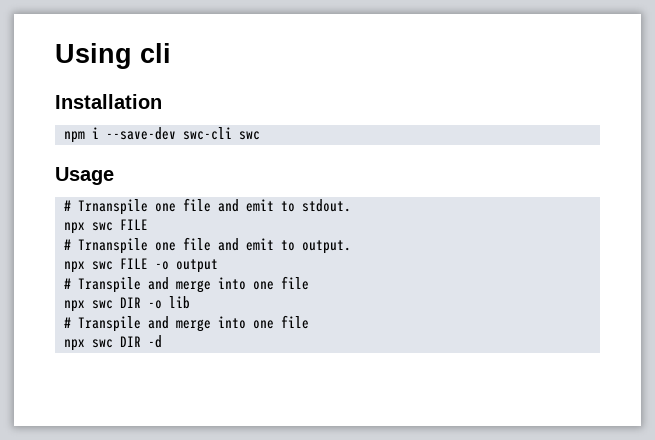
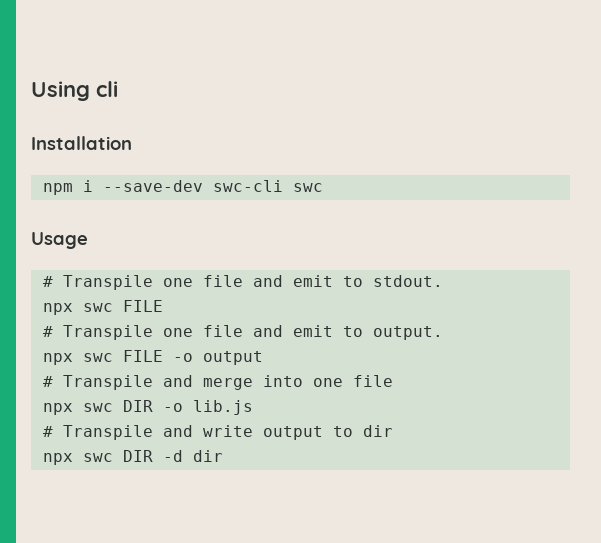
- # Trnanspile one file and emit to stdout.
+ # Transpile one file and emit to stdout.
- # Trnanspile one file and emit to output.
+ # Transpile one file and emit to output.
- npx swc DIR -o lib
- # Transpile and merge into one file
+ npx swc DIR -o lib.js
+ # Transpile and write output to dir
- npx swc DIR -d
+ npx swc DIR -d dir

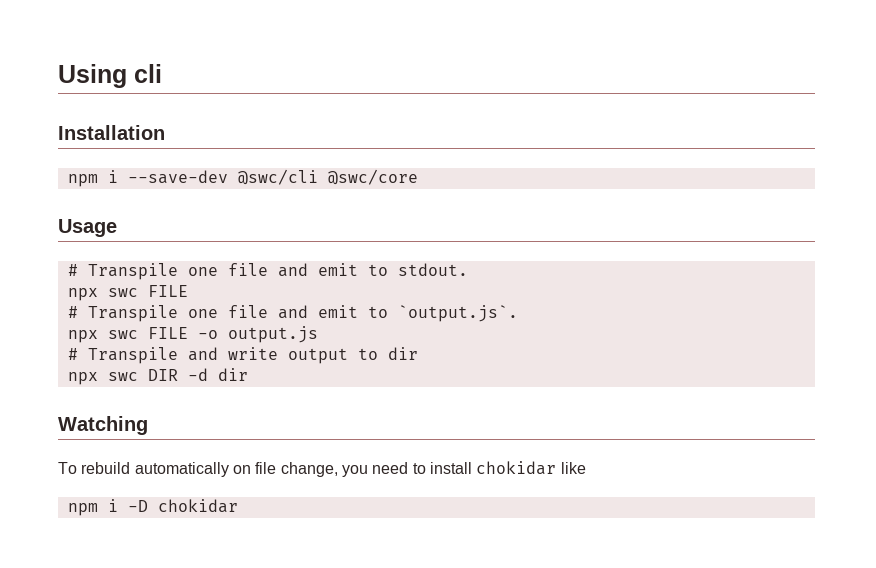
- npm i --save-dev swc-cli swc
+ npm i --save-dev @swc/cli @swc/core
- # Transpile one file and emit to output.
+ # Transpile one file and emit to `output.js`.
- npx swc FILE -o output
- # Transpile and merge into one file
- npx swc DIR -o lib.js
+ npx swc FILE -o output.js
+ Watching
+ To rebuild automatically on file change, you need to install chokidar like
+ npm i -D chokidar

